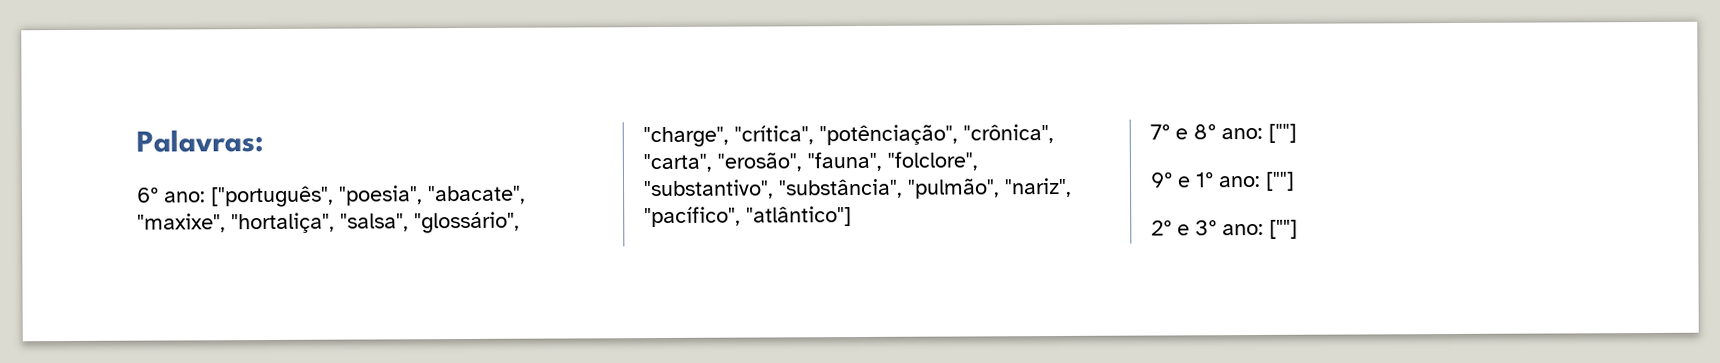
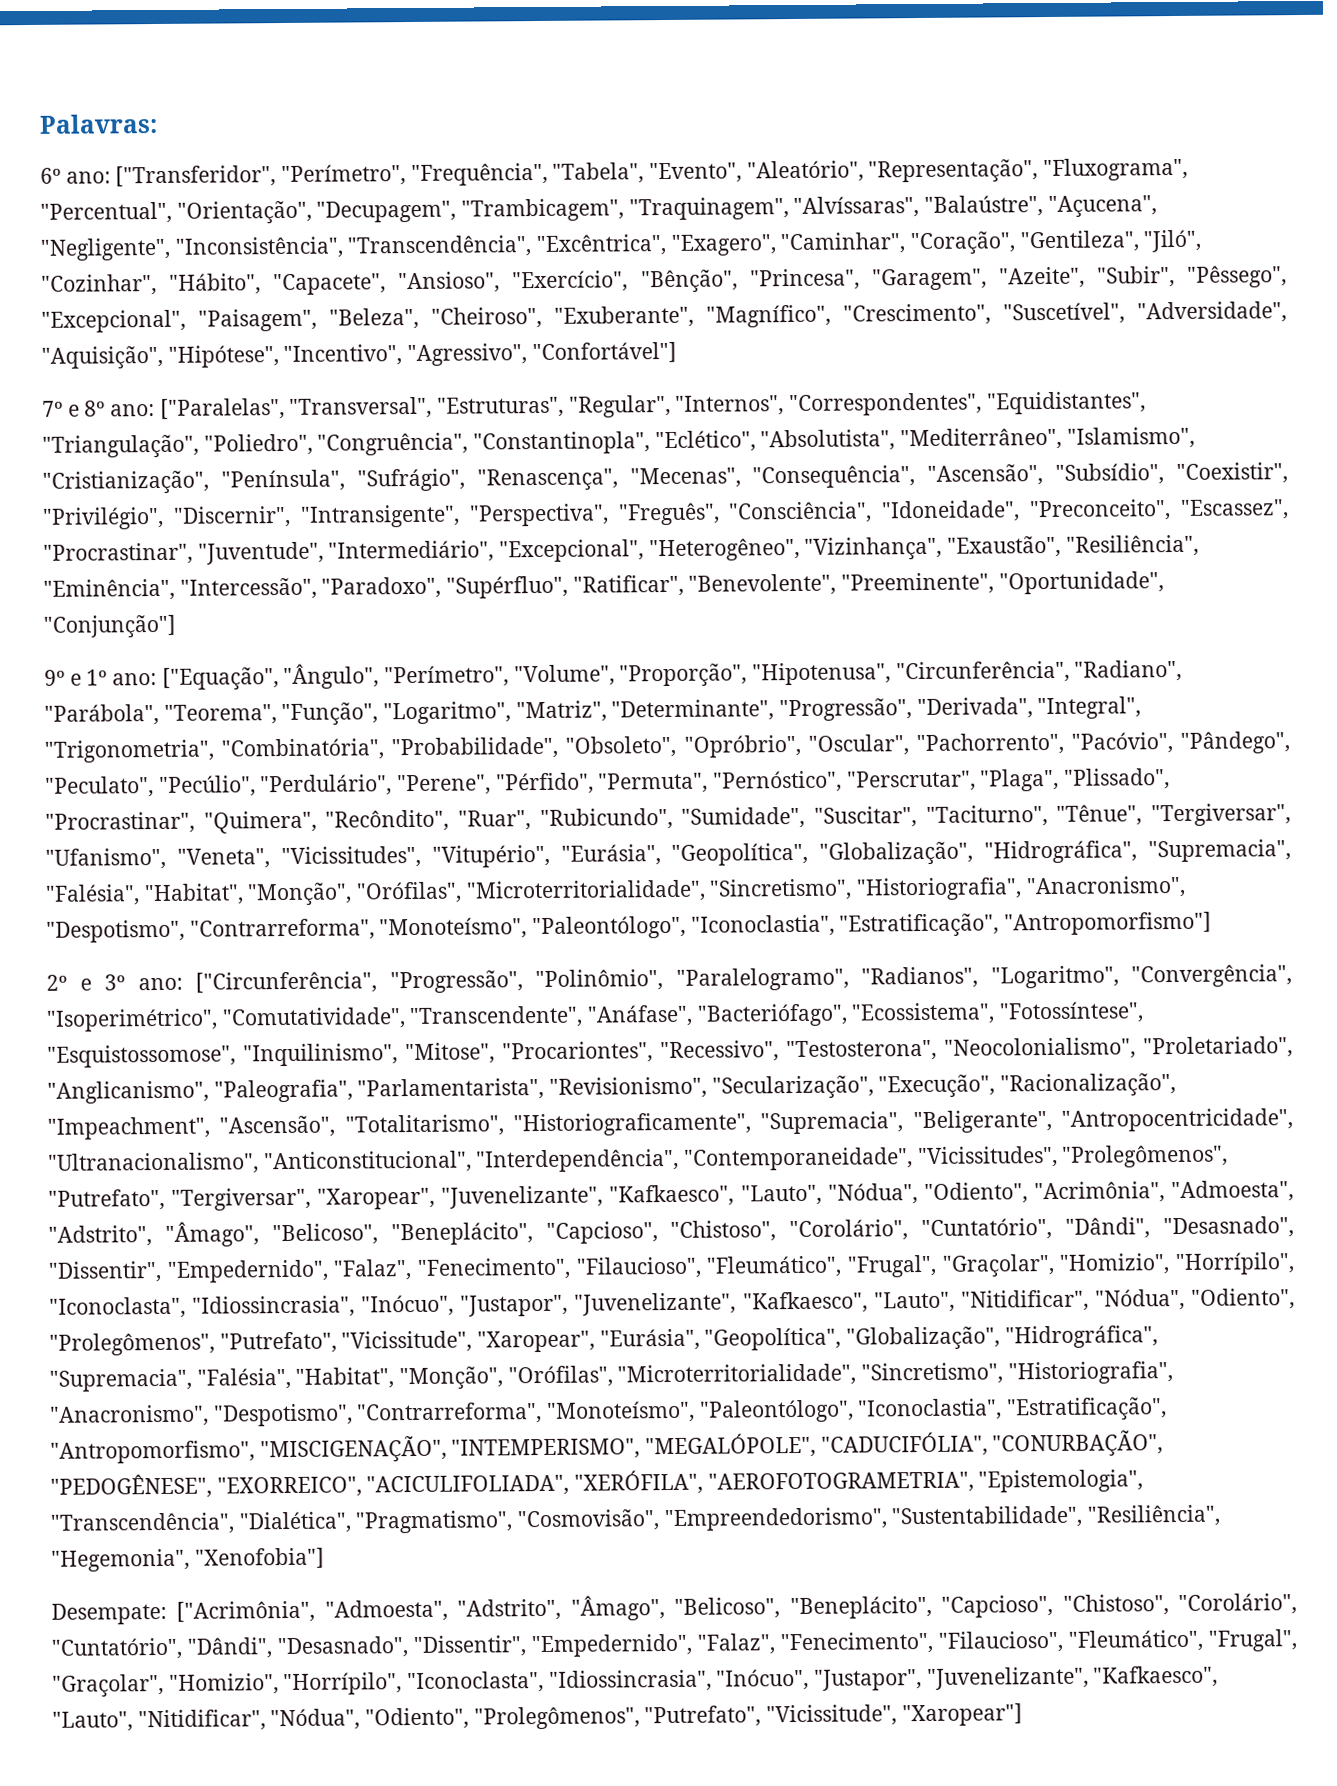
- 6º ano: ["português", "poesia", "abacate", "maxixe", "hortaliça", "salsa", "glossário", "charge", "crítica", "potênciação", "crônica", "carta", "erosão", "fauna", "folclore", "substantivo", "substância", "pulmão", "nariz", "pacífico", "atlântico"]
- 7º e 8º ano: [""]
- 9º e 1º ano: [""]
- 2º e 3º ano: [""]
+ 6º ano: ["Transferidor", "Perímetro", "Frequência", "Tabela", "Evento", "Aleatório", "Representação", "Fluxograma", "Percentual", "Orientação", "Decupagem", "Trambicagem", "Traquinagem", "Alvíssaras", "Balaústre", "Açucena", "Negligente", "Inconsistência", "Transcendência", "Excêntrica", "Exagero", "Caminhar", "Coração", "Gentileza", "Jiló", "Cozinhar", "Hábito", "Capacete", "Ansioso", "Exercício", "Bênção", "Princesa", "Garagem", "Azeite", "Subir", "Pêssego", "Excepcional", "Paisagem", "Beleza", "Cheiroso", "Exuberante", "Magnífico", "Crescimento", "Suscetível", "Adversidade", "Aquisição", "Hipótese", "Incentivo", "Agressivo", "Confortável"]
+ 7º e 8º ano: ["Paralelas", "Transversal", "Estruturas", "Regular", "Internos", "Correspondentes", "Equidistantes", "Triangulação", "Poliedro", "Congruência", "Constantinopla", "Eclético", "Absolutista", "Mediterrâneo", "Islamismo", "Cristianização", "Península", "Sufrágio", "Renascença", "Mecenas", "Consequência", "Ascensão", "Subsídio", "Coexistir", "Privilégio", "Discernir", "Intransigente", "Perspectiva", "Freguês", "Consciência", "Idoneidade", "Preconceito", "Escassez", "Procrastinar", "Juventude", "Intermediário", "Excepcional", "Heterogêneo", "Vizinhança", "Exaustão", "Resiliência", "Eminência", "Intercessão", "Paradoxo", "Supérfluo", "Ratificar", "Benevolente", "Preeminente", "Oportunidade", "Conjunção"]
+ 9º e 1º ano: ["Equação", "Ângulo", "Perímetro", "Volume", "Proporção", "Hipotenusa", "Circunferência", "Radiano", "Parábola", "Teorema", "Função", "Logaritmo", "Matriz", "Determinante", "Progressão", "Derivada", "Integral", "Trigonometria", "Combinatória", "Probabilidade", "Obsoleto", "Opróbrio", "Oscular", "Pachorrento", "Pacóvio", "Pândego", "Peculato", "Pecúlio", "Perdulário", "Perene", "Pérfido", "Permuta", "Pernóstico", "Perscrutar", "Plaga", "Plissado", "Procrastinar", "Quimera", "Recôndito", "Ruar", "Rubicundo", "Sumidade", "Suscitar", "Taciturno", "Tênue", "Tergiversar", "Ufanismo", "Veneta", "Vicissitudes", "Vitupério", "Eurásia", "Geopolítica", "Globalização", "Hidrográfica", "Supremacia", "Falésia", "Habitat", "Monção", "Orófilas", "Microterritorialidade", "Sincretismo", "Historiografia", "Anacronismo", "Despotismo", "Contrarreforma", "Monoteísmo", "Paleontólogo", "Iconoclastia", "Estratificação", "Antropomorfismo"]
+ 2º e 3º ano: ["Circunferência", "Progressão", "Polinômio", "Paralelogramo", "Radianos", "Logaritmo", "Convergência", "Isoperimétrico", "Comutatividade", "Transcendente", "Anáfase", "Bacteriófago", "Ecossistema", "Fotossíntese", "Esquistossomose", "Inquilinismo", "Mitose", "Procariontes", "Recessivo", "Testosterona", "Neocolonialismo", "Proletariado", "Anglicanismo", "Paleografia", "Parlamentarista", "Revisionismo", "Secularização", "Execução", "Racionalização", "Impeachment", "Ascensão", "Totalitarismo", "Historiograficamente", "Supremacia", "Beligerante", "Antropocentricidade", "Ultranacionalismo", "Anticonstitucional", "Interdependência", "Contemporaneidade", "Vicissitudes", "Prolegômenos", "Putrefato", "Tergiversar", "Xaropear", "Juvenelizante", "Kafkaesco", "Lauto", "Nódua", "Odiento", "Acrimônia", "Admoesta", "Adstrito", "Âmago", "Belicoso", "Beneplácito", "Capcioso", "Chistoso", "Corolário", "Cuntatório", "Dândi", "Desasnado", "Dissentir", "Empedernido", "Falaz", "Fenecimento", "Filaucioso", "Fleumático", "Frugal", "Graçolar", "Homizio", "Horrípilo", "Iconoclasta", "Idiossincrasia", "Inócuo", "Justapor", "Juvenelizante", "Kafkaesco", "Lauto", "Nitidificar", "Nódua", "Odiento", "Prolegômenos", "Putrefato", "Vicissitude", "Xaropear", "Eurásia", "Geopolítica", "Globalização", "Hidrográfica", "Supremacia", "Falésia", "Habitat", "Monção", "Orófilas", "Microterritorialidade", "Sincretismo", "Historiografia", "Anacronismo", "Despotismo", "Contrarreforma", "Monoteísmo", "Paleontólogo", "Iconoclastia", "Estratificação", "Antropomorfismo", "MISCIGENAÇÃO", "INTEMPERISMO", "MEGALÓPOLE", "CADUCIFÓLIA", "CONURBAÇÃO", "PEDOGÊNESE", "EXORREICO", "ACICULIFOLIADA", "XERÓFILA", "AEROFOTOGRAMETRIA", "Epistemologia", "Transcendência", "Dialética", "Pragmatismo", "Cosmovisão", "Empreendedorismo", "Sustentabilidade", "Resiliência", "Hegemonia", "Xenofobia"]
+ Desempate: ["Acrimônia", "Admoesta", "Adstrito", "Âmago", "Belicoso", "Beneplácito", "Capcioso", "Chistoso", "Corolário", "Cuntatório", "Dândi", "Desasnado", "Dissentir", "Empedernido", "Falaz", "Fenecimento", "Filaucioso", "Fleumático", "Frugal", "Graçolar", "Homizio", "Horrípilo", "Iconoclasta", "Idiossincrasia", "Inócuo", "Justapor", "Juvenelizante", "Kafkaesco", "Lauto", "Nitidificar", "Nódua", "Odiento", "Prolegômenos", "Putrefato", "Vicissitude", "Xaropear"]

